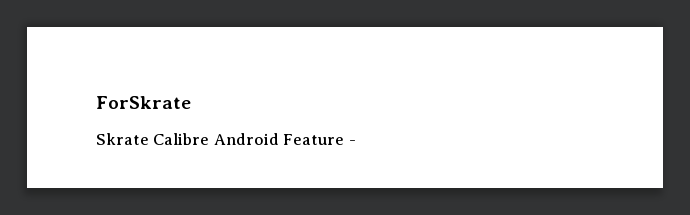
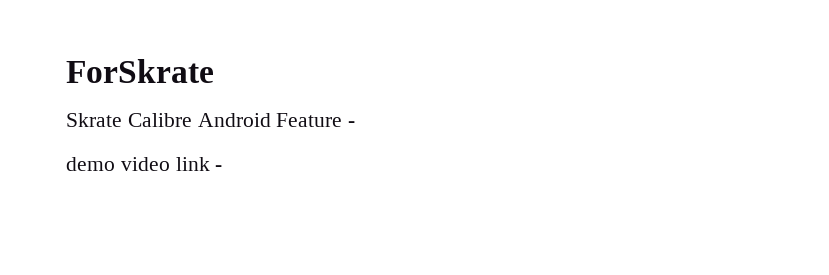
+ demo video link -

